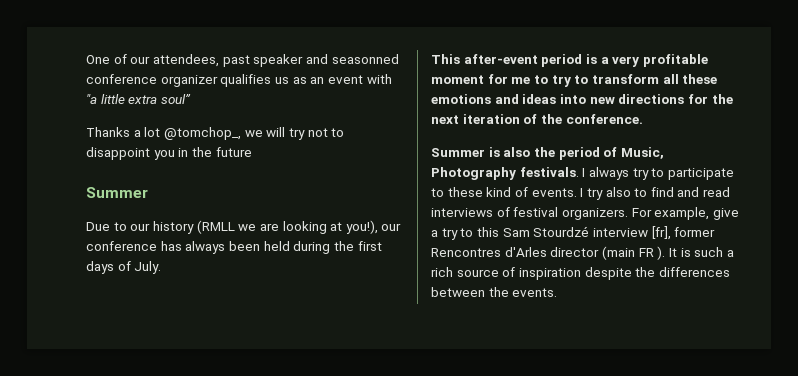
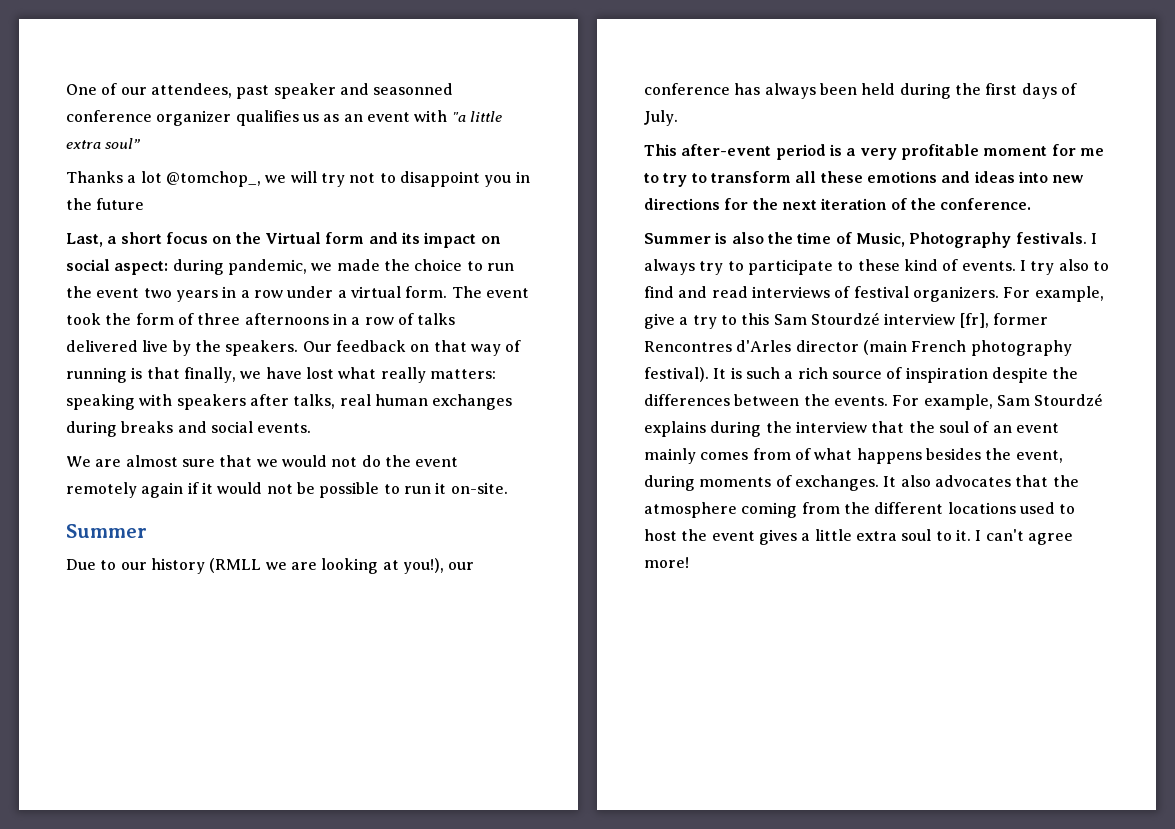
+ Last, a short focus on the Virtual form and its impact on social aspect: during pandemic, we made the choice to run the event two years in a row under a virtual form. The event took the form of three afternoons in a row of talks delivered live by the speakers. Our feedback on that way of running is that finally, we have lost what really matters: speaking with speakers after talks, real human exchanges during breaks and social events.
+ We are almost sure that we would not do the event remotely again if it would not be possible to run it on-site.
- Summer is also the period of Music, Photography festivals.
+ Summer is also the time of Music, Photography festivals.
- For example, give a try to this Sam Stourdzé interview [fr], former Rencontres d'Arles director (main FR ).
+ For example, give a try to this Sam Stourdzé interview [fr], former Rencontres d'Arles director (main French photography festival).
+ For example, Sam Stourdzé explains during the interview that the soul of an event mainly comes from of what happens besides the event, during moments of exchanges. It also advocates that the atmosphere coming from the different locations used to host the event gives a little extra soul to it. I can't agree more!

